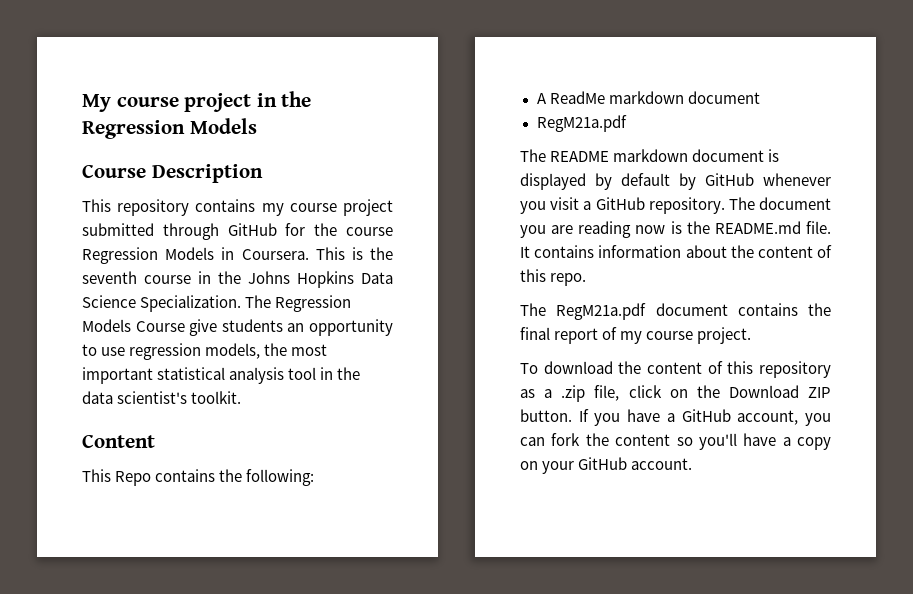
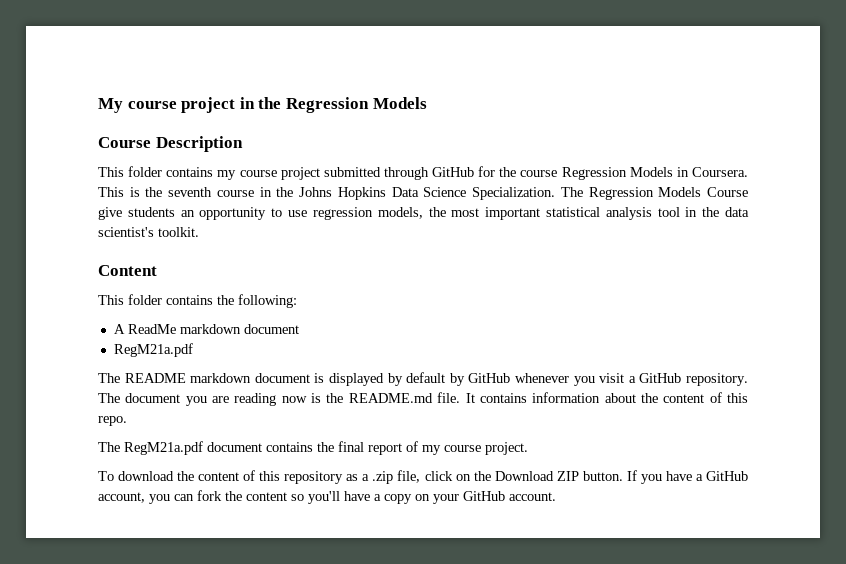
- This repository contains my course project submitted through GitHub for the course Regression Models in Coursera.
+ This folder contains my course project submitted through GitHub for the course Regression Models in Coursera.
- This Repo contains the following:
+ This folder contains the following:

